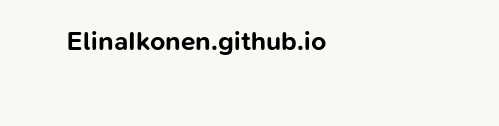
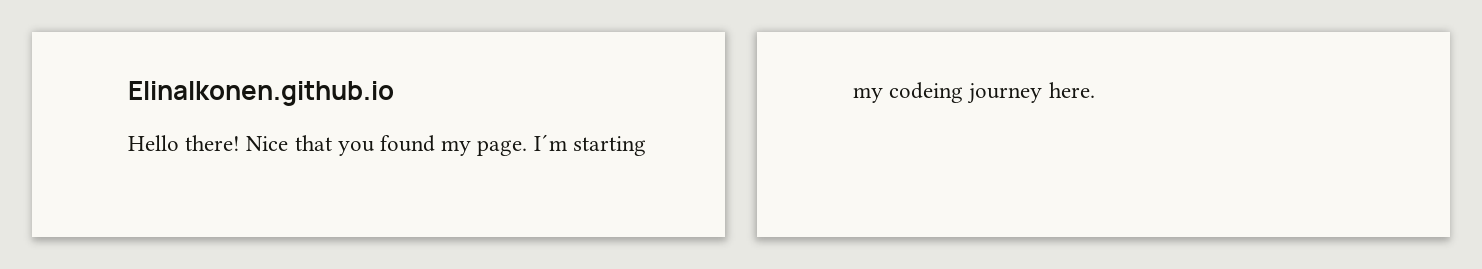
+ Hello there! Nice that you found my page. I´m starting my codeing journey here.

